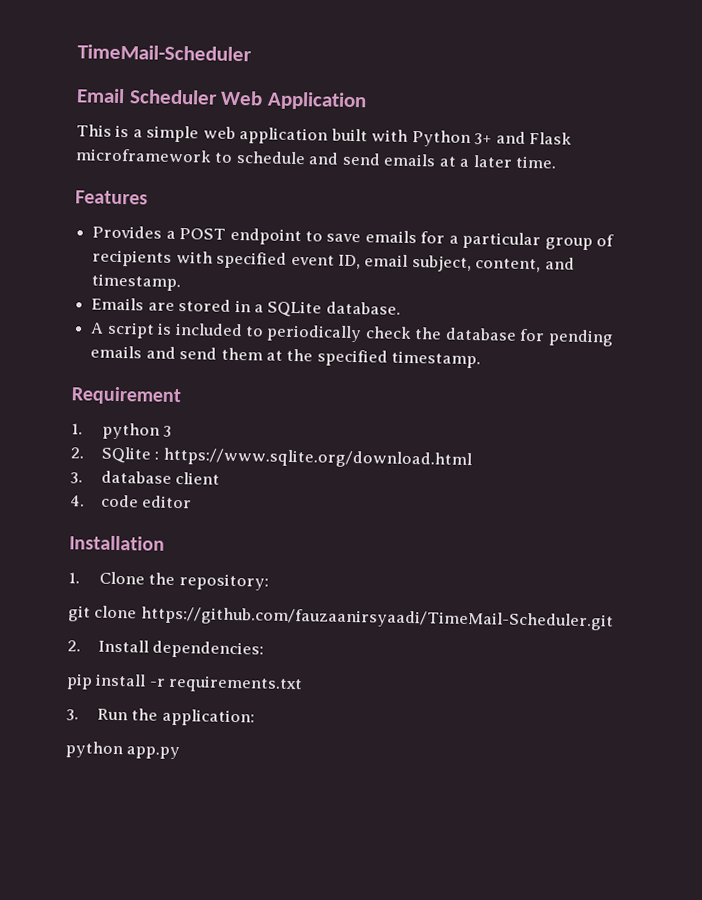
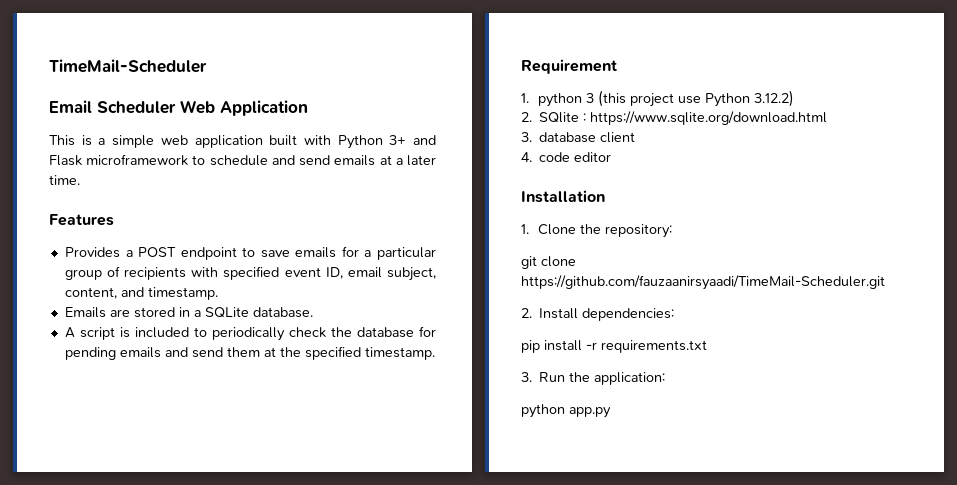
- 1. python 3
+ 1. python 3 (this project use Python 3.12.2)

